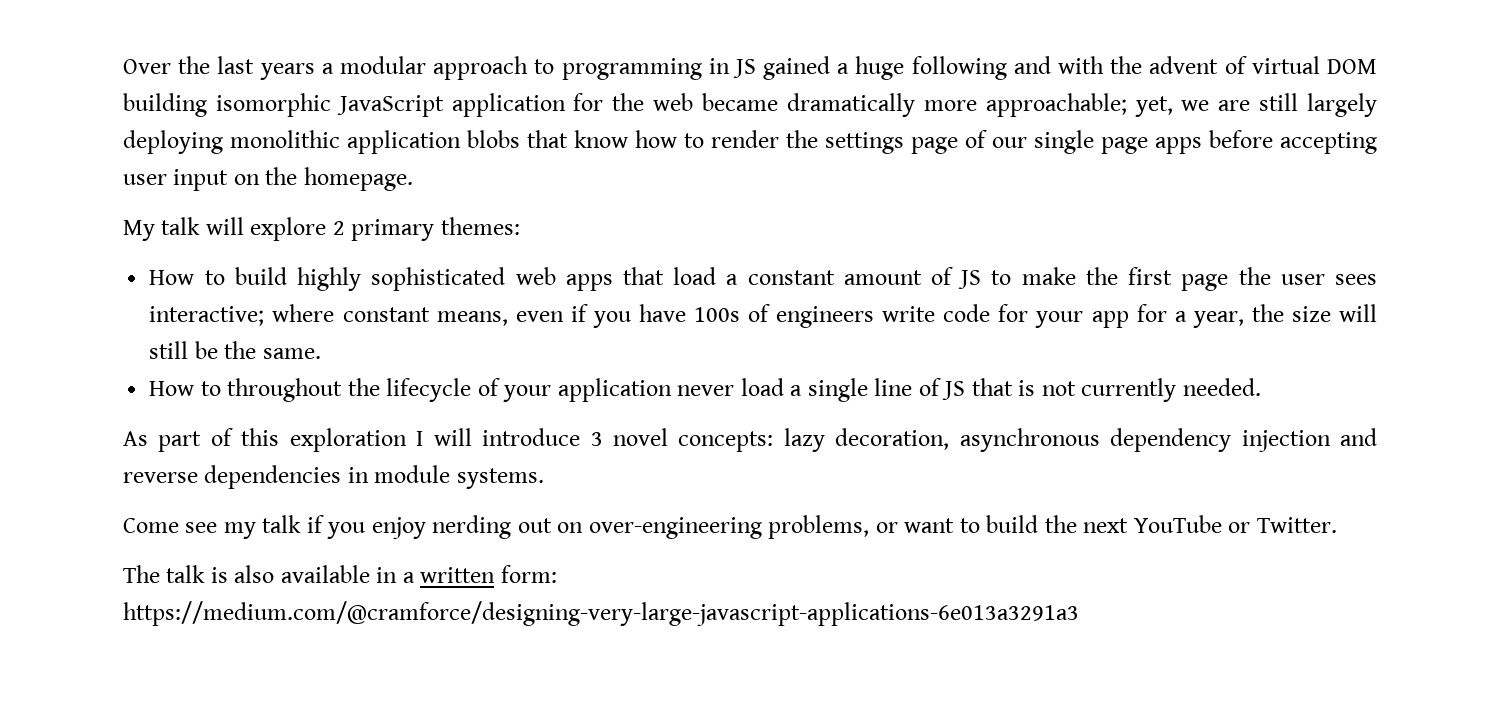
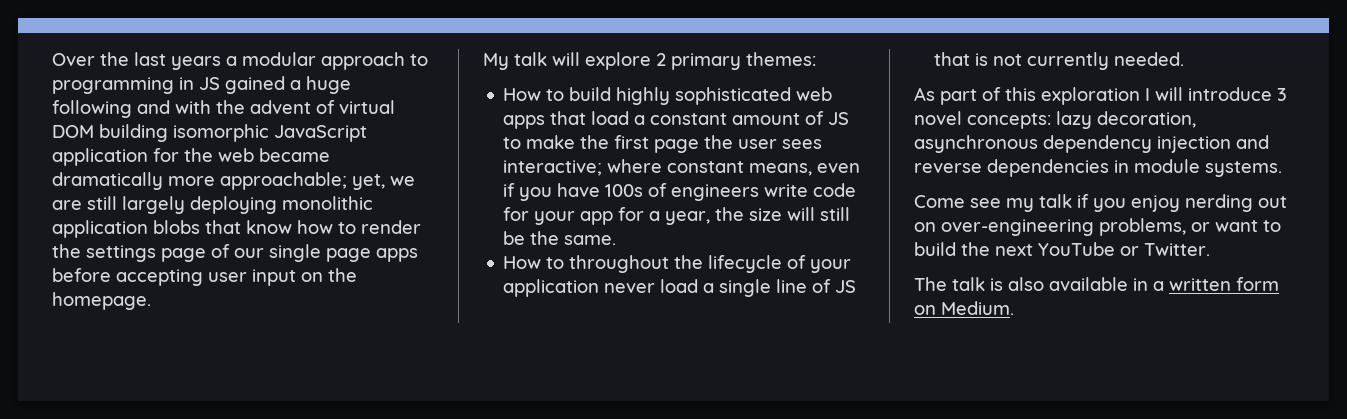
- The talk is also available in a written form: https://medium.com/@cramforce/designing-very-large-javascript-applications-6e013a3291a3
+ The talk is also available in a written form on Medium.

